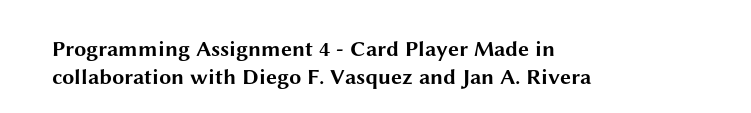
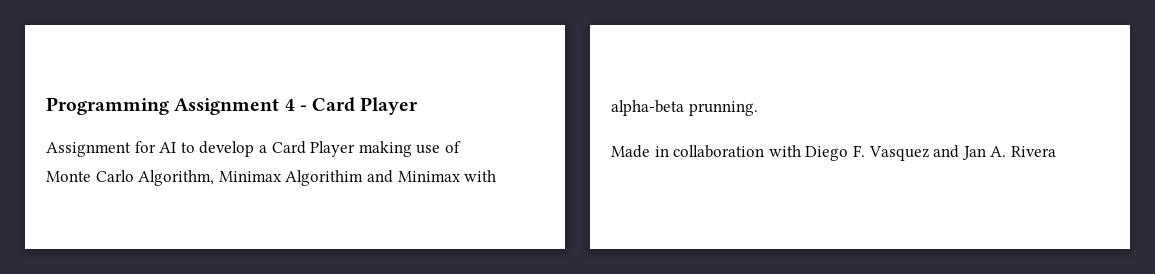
- Programming Assignment 4 - Card Player Made in collaboration with Diego F. Vasquez and Jan A. Rivera
+ Programming Assignment 4 - Card Player
+ Assignment for AI to develop a Card Player making use of Monte Carlo Algorithm, Minimax Algorithim and Minimax with alpha-beta prunning.
+ Made in collaboration with Diego F. Vasquez and Jan A. Rivera

